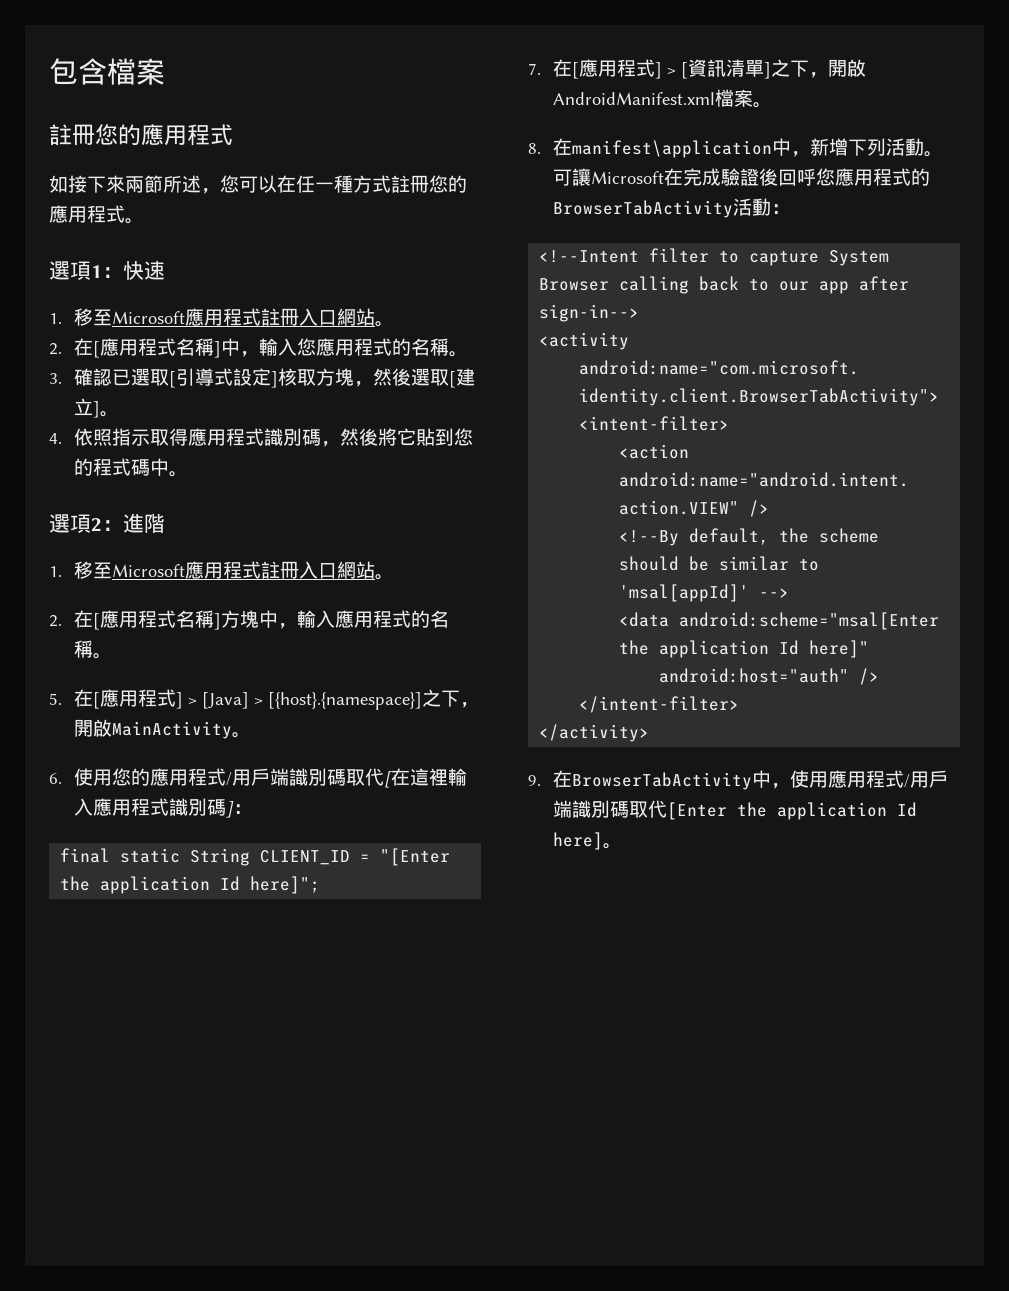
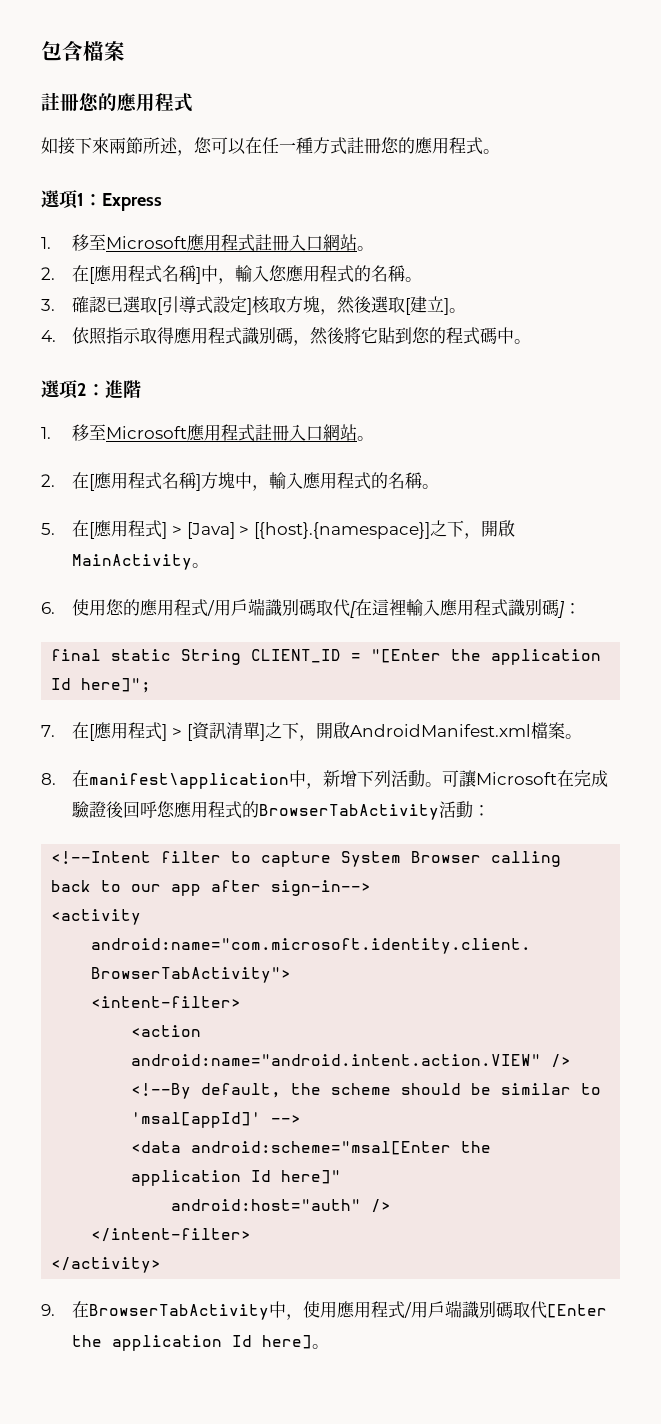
- 選項1：快速
+ 選項1：Express

